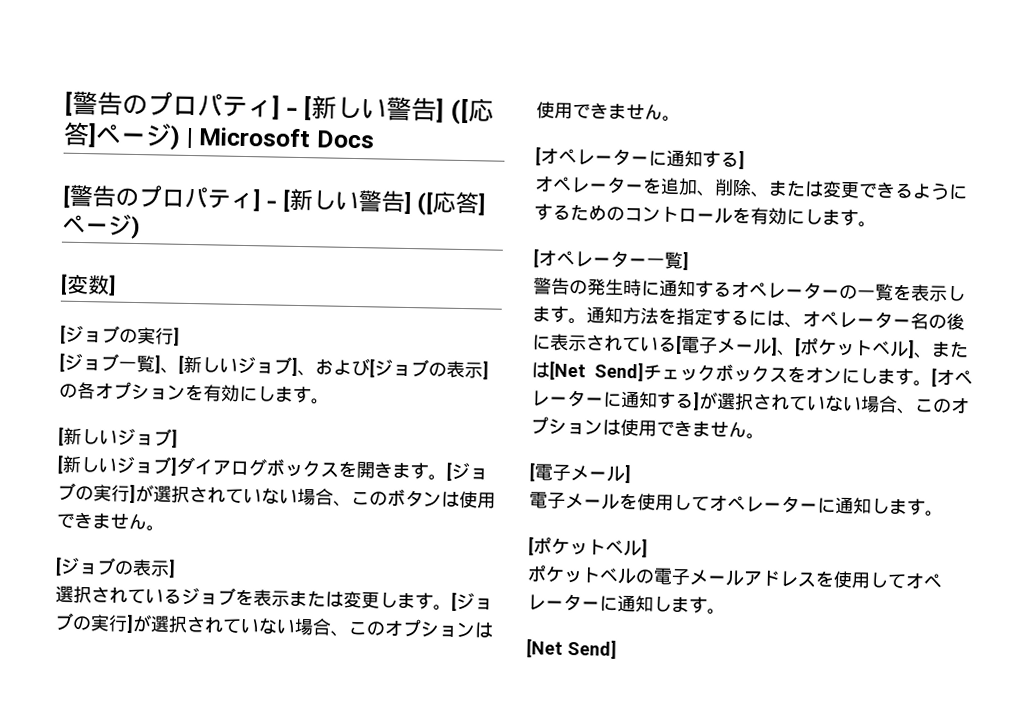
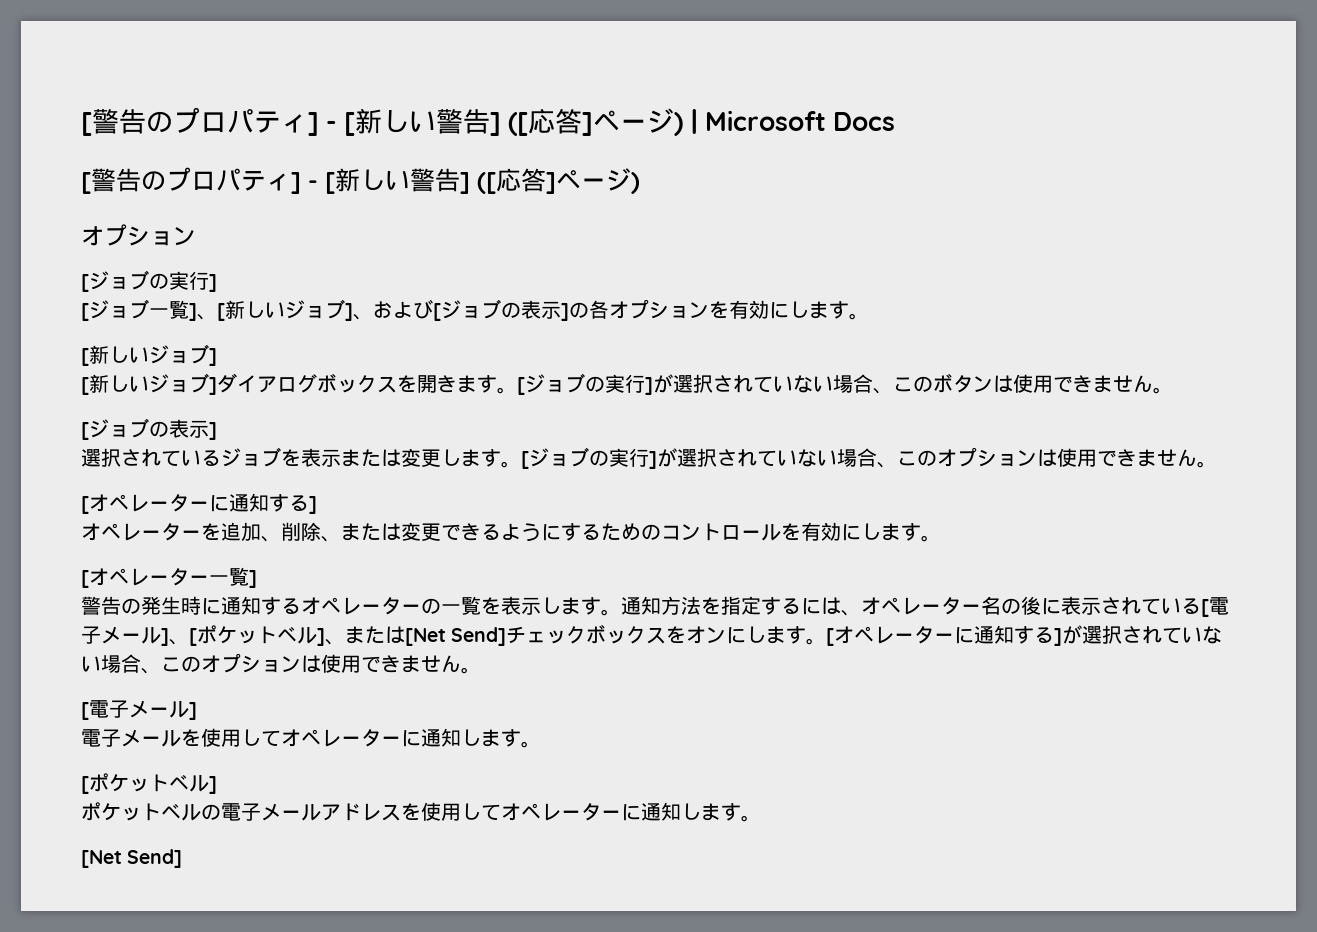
  [警告のプロパティ] - [新しい警告] ([応答]ページ) | Microsoft Docs
  [警告のプロパティ] - [新しい警告] ([応答]ページ)
- [変数]
+ オプション

